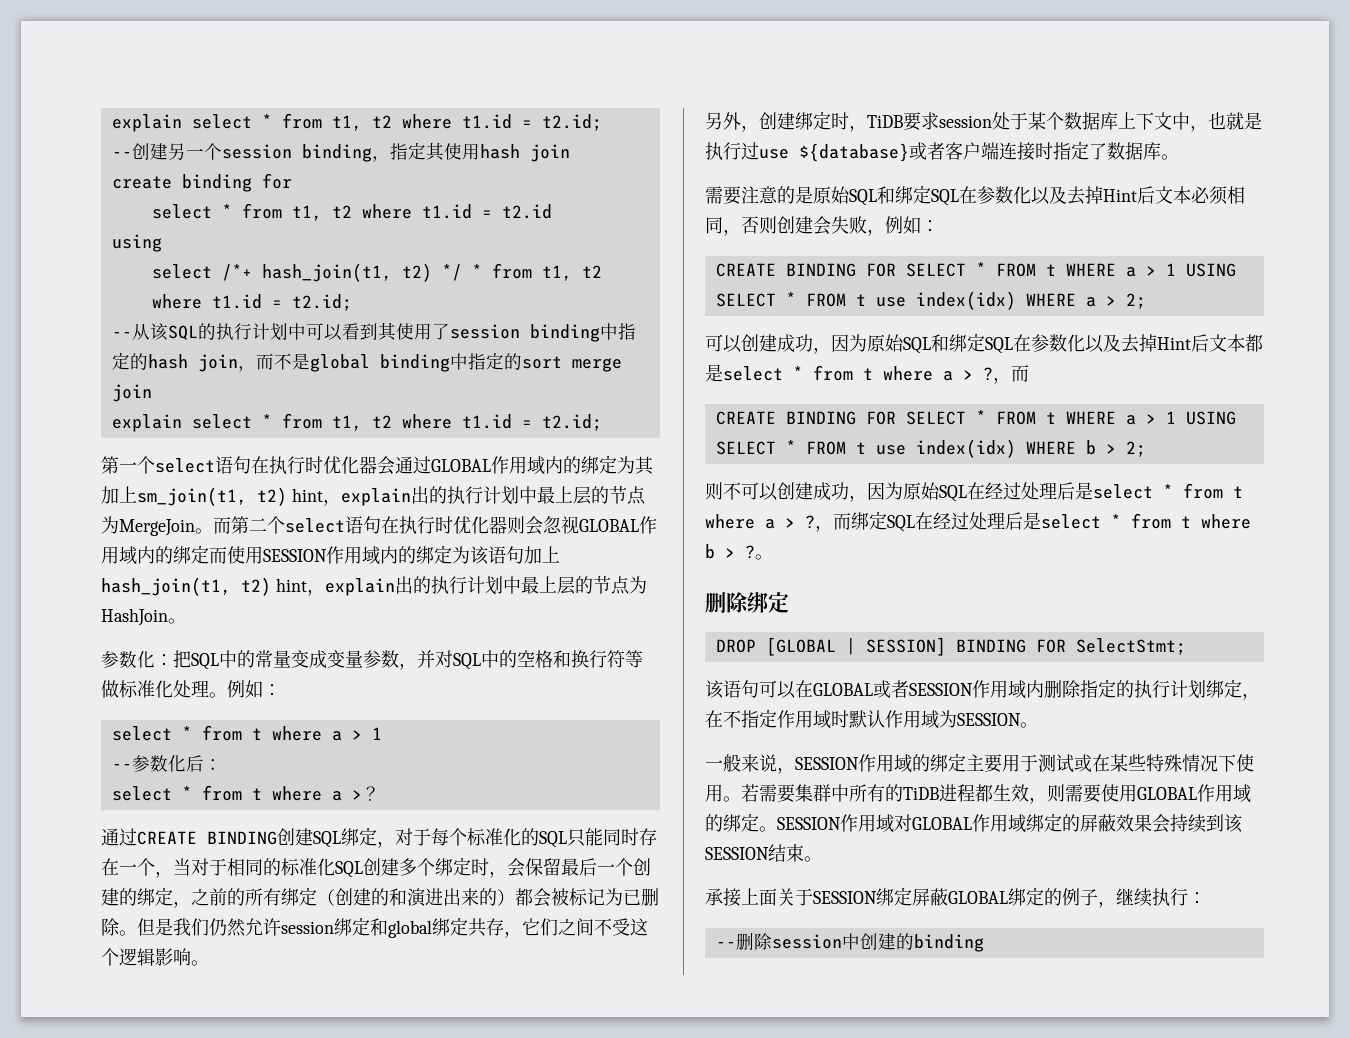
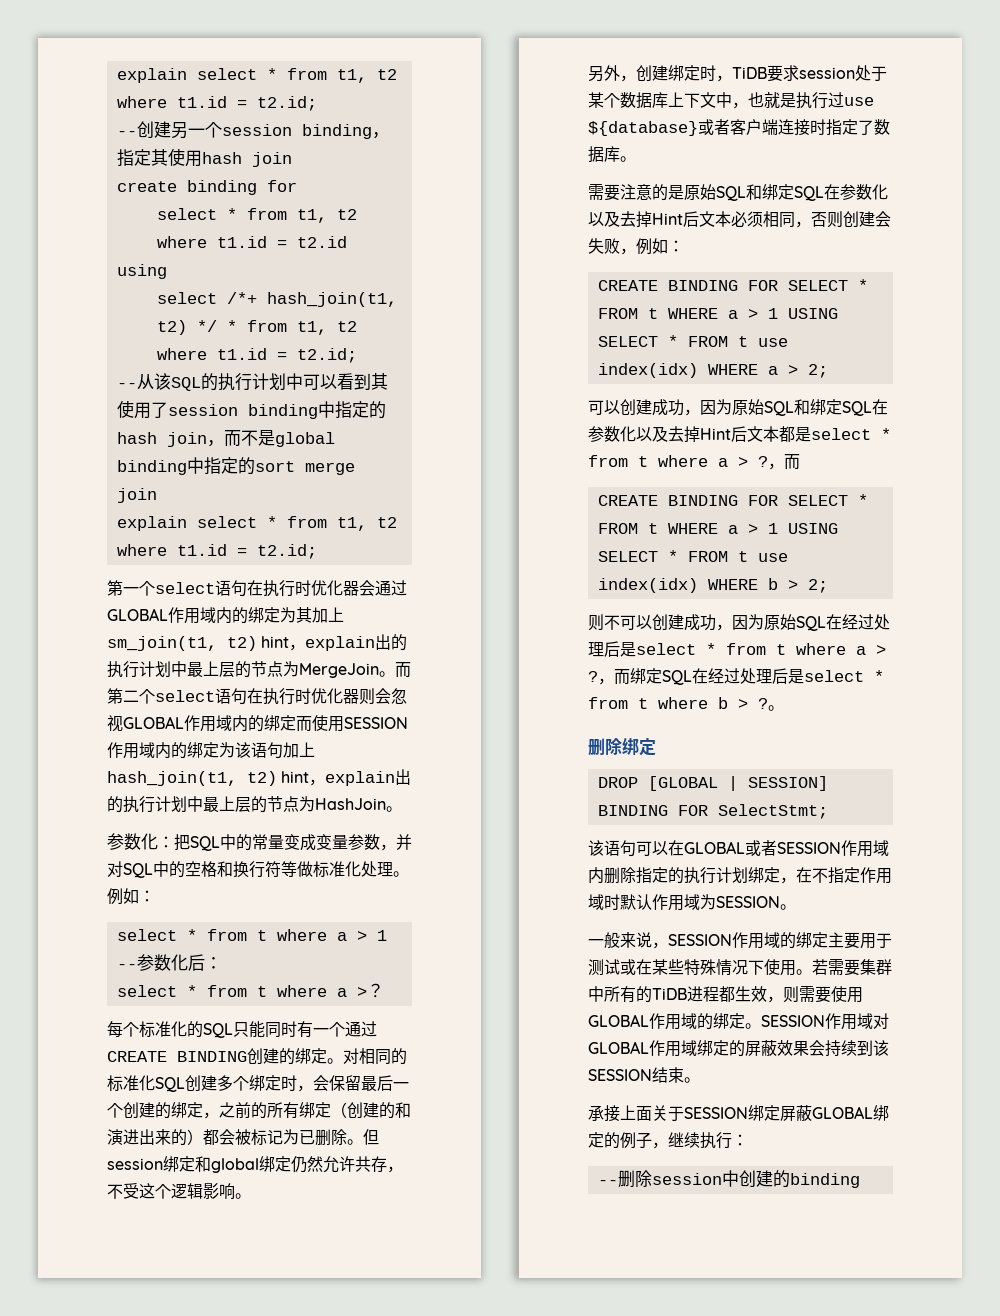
- 通过CREATE BINDING创建SQL绑定，对于每个标准化的SQL只能同时存在一个，当对于相同的标准化SQL创建多个绑定时，会保留最后一个创建的绑定，之前的所有绑定（创建的和演进出来的）都会被标记为已删除。
+ 每个标准化的SQL只能同时有一个通过CREATE BINDING创建的绑定。对相同的标准化SQL创建多个绑定时，会保留最后一个创建的绑定，之前的所有绑定（创建的和演进出来的）都会被标记为已删除。
- 但是我们仍然允许session绑定和global绑定共存，它们之间不受这个逻辑影响。
+ 但session绑定和global绑定仍然允许共存，不受这个逻辑影响。

